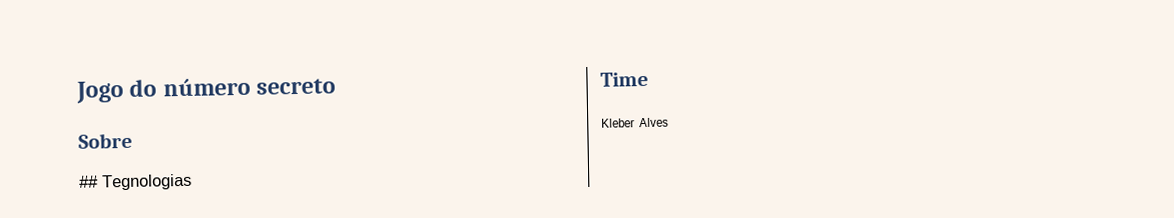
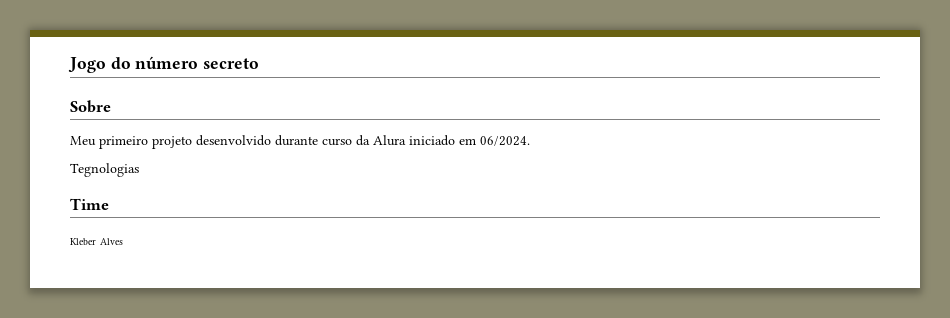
- ## Tegnologias
+ Meu primeiro projeto desenvolvido durante curso da Alura iniciado em 06/2024.
+ Tegnologias

